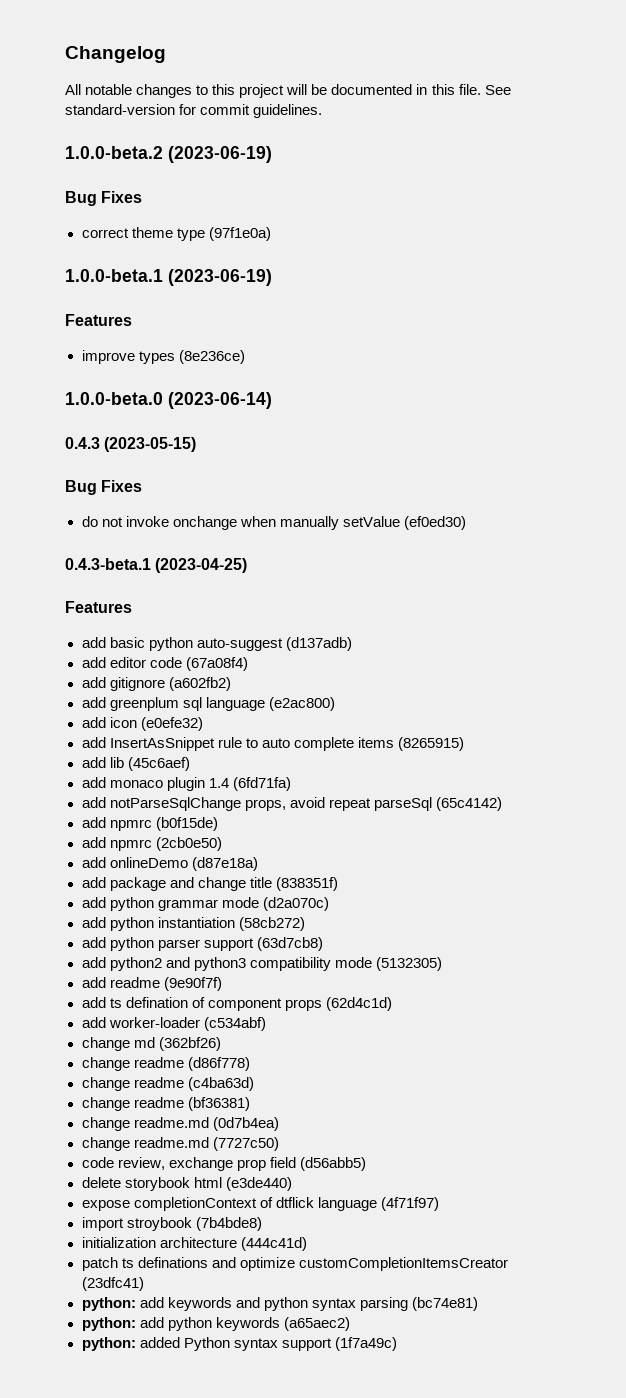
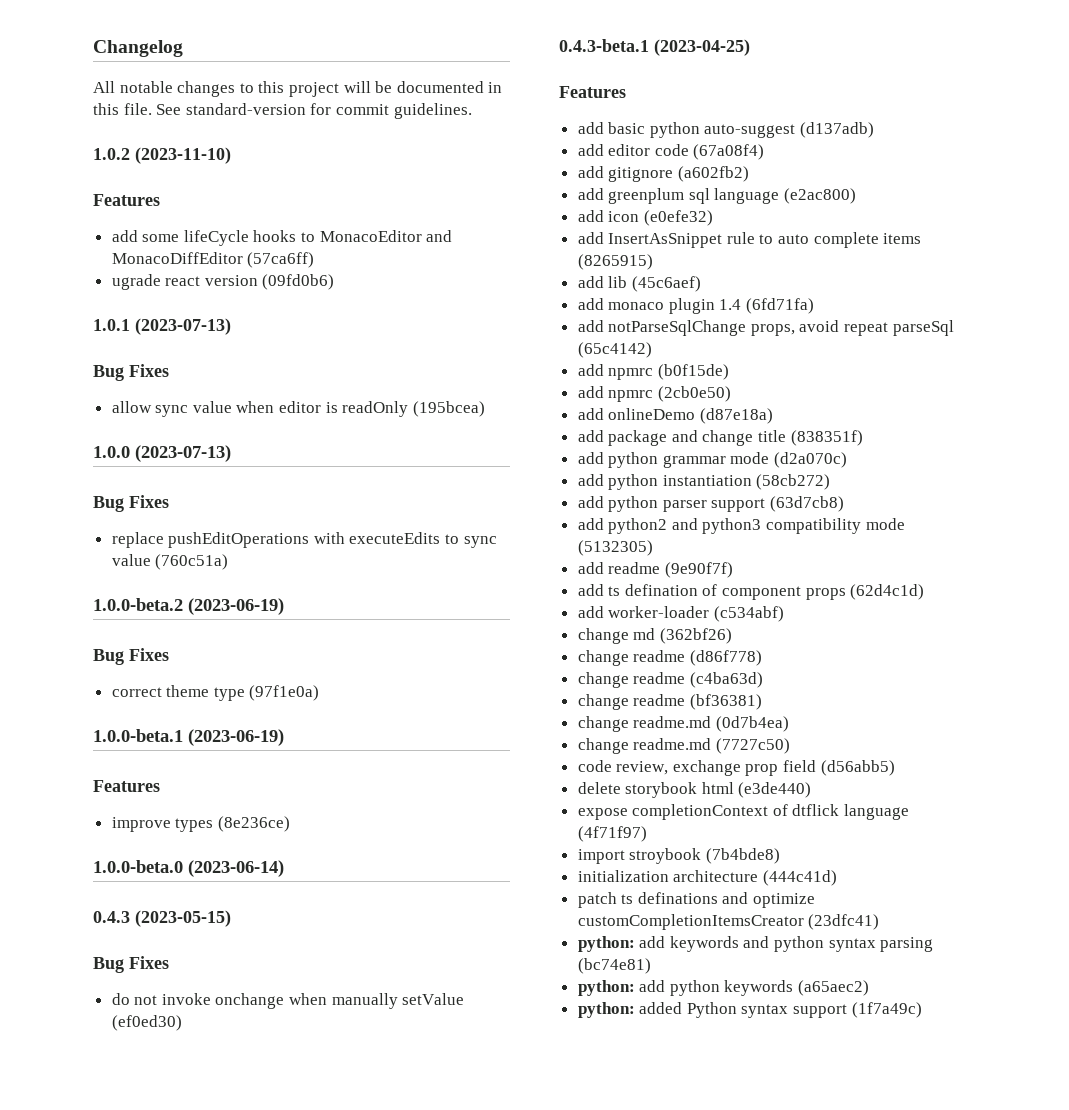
+ 1.0.2 (2023-11-10)
+ Features
+ add some lifeCycle hooks to MonacoEditor and MonacoDiffEditor (57ca6ff)
+ ugrade react version (09fd0b6)
+ 1.0.1 (2023-07-13)
+ Bug Fixes
+ allow sync value when editor is readOnly (195bcea)
+ 1.0.0 (2023-07-13)
+ Bug Fixes
+ replace pushEditOperations with executeEdits to sync value (760c51a)

